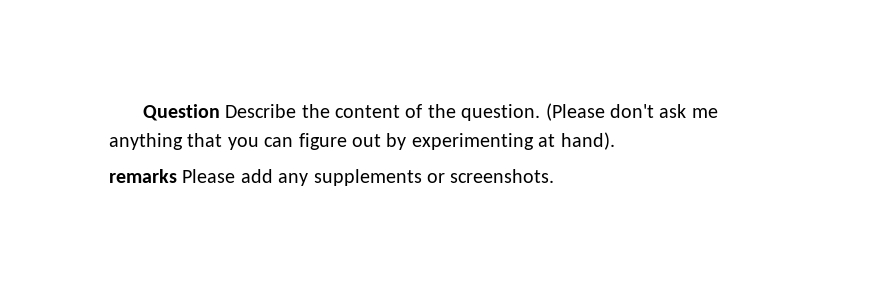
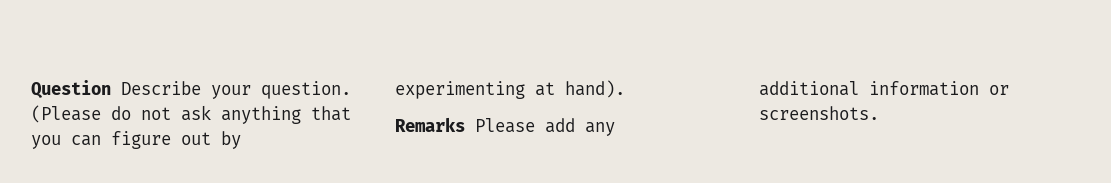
- Question Describe the content of the question. (Please don't ask me anything that you can figure out by experimenting at hand).
+ Question Describe your question. (Please do not ask anything that you can figure out by experimenting at hand).
- remarks Please add any supplements or screenshots.
+ Remarks Please add any additional information or screenshots.

